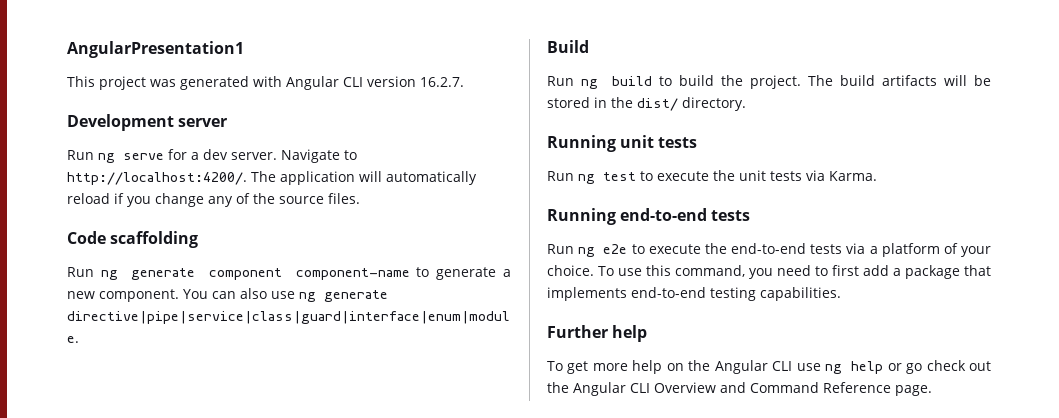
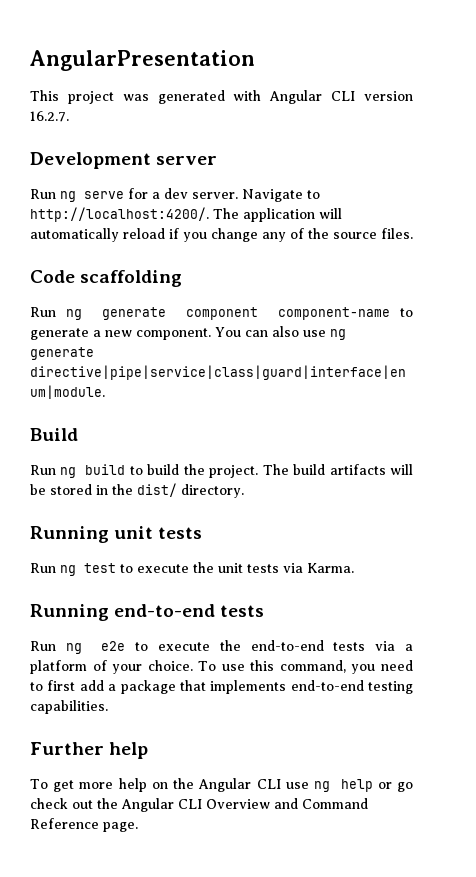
- AngularPresentation1
+ AngularPresentation

